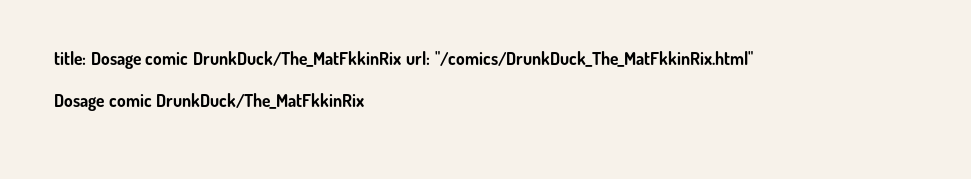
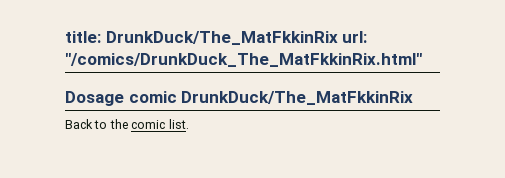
- title: Dosage comic DrunkDuck/The_MatFkkinRix url: "/comics/DrunkDuck_The_MatFkkinRix.html"
+ title: DrunkDuck/The_MatFkkinRix url: "/comics/DrunkDuck_The_MatFkkinRix.html"
+ Back to the comic list.

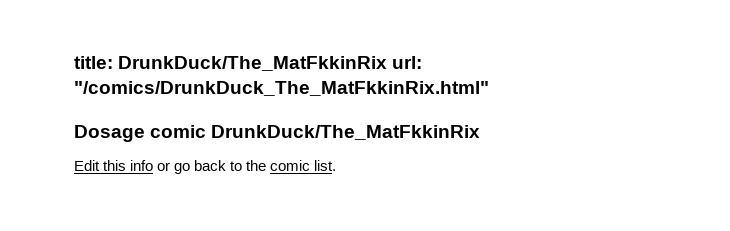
- Back to the comic list.
+ Edit this info or go back to the comic list.

